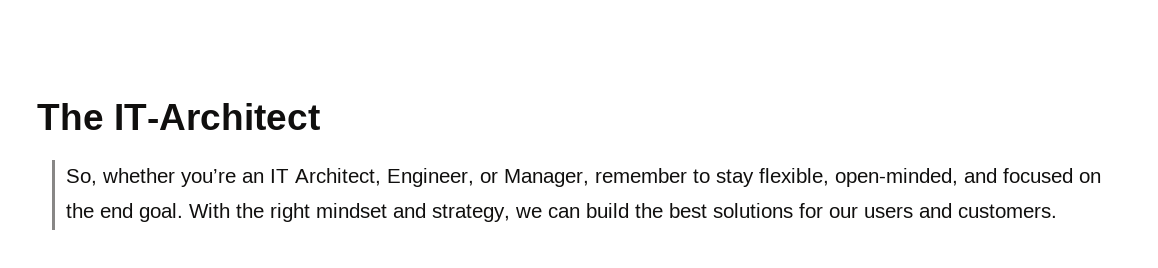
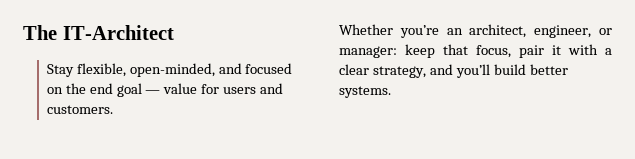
- So, whether you’re an IT Architect, Engineer, or Manager, remember to stay flexible, open-minded, and focused on the end goal. With the right mindset and strategy, we can build the best solutions for our users and customers.
+ Stay flexible, open-minded, and focused on the end goal — value for users and customers.
+ Whether you’re an architect, engineer, or manager: keep that focus, pair it with a clear strategy, and you’ll build better systems.

